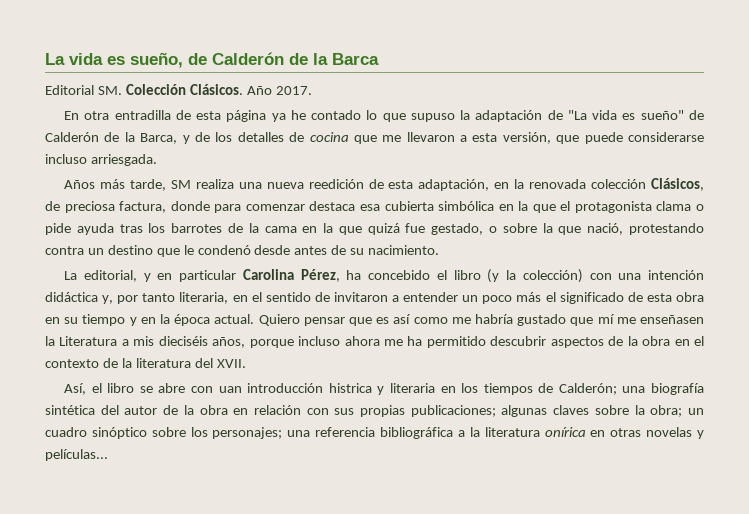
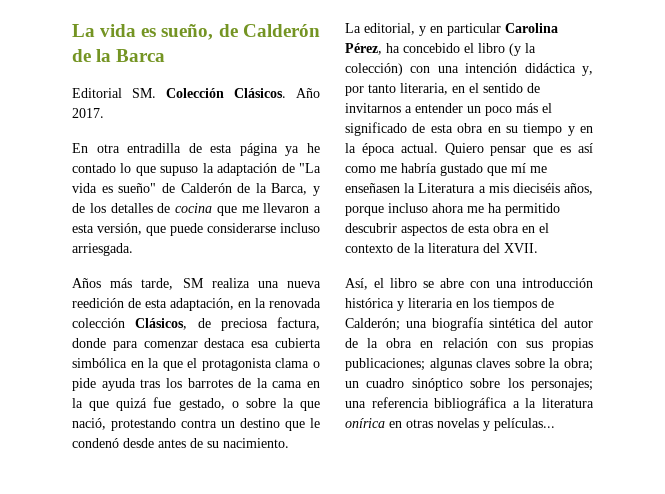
- La editorial, y en particular Carolina Pérez, ha concebido el libro (y la colección) con una intención didáctica y, por tanto literaria, en el sentido de invitaron a entender un poco más el significado de esta obra en su tiempo y en la época actual.
+ La editorial, y en particular Carolina Pérez, ha concebido el libro (y la colección) con una intención didáctica y, por tanto literaria, en el sentido de invitarnos a entender un poco más el significado de esta obra en su tiempo y en la época actual.
- Quiero pensar que es así como me habría gustado que mí me enseñasen la Literatura a mis dieciséis años, porque incluso ahora me ha permitido descubrir aspectos de la obra en el contexto de la literatura del XVII.
+ Quiero pensar que es así como me habría gustado que mí me enseñasen la Literatura a mis dieciséis años, porque incluso ahora me ha permitido descubrir aspectos de esta obra en el contexto de la literatura del XVII.
- Así, el libro se abre con uan introducción histrica y literaria en los tiempos de Calderón; una biografía sintética del autor de la obra en relación con sus propias publicaciones; algunas claves sobre la obra; un cuadro sinóptico sobre los personajes; una referencia bibliográfica a la literatura onírica en otras novelas y películas...
+ Así, el libro se abre con una introducción histórica y literaria en los tiempos de Calderón; una biografía sintética del autor de la obra en relación con sus propias publicaciones; algunas claves sobre la obra; un cuadro sinóptico sobre los personajes; una referencia bibliográfica a la literatura onírica en otras novelas y películas...

